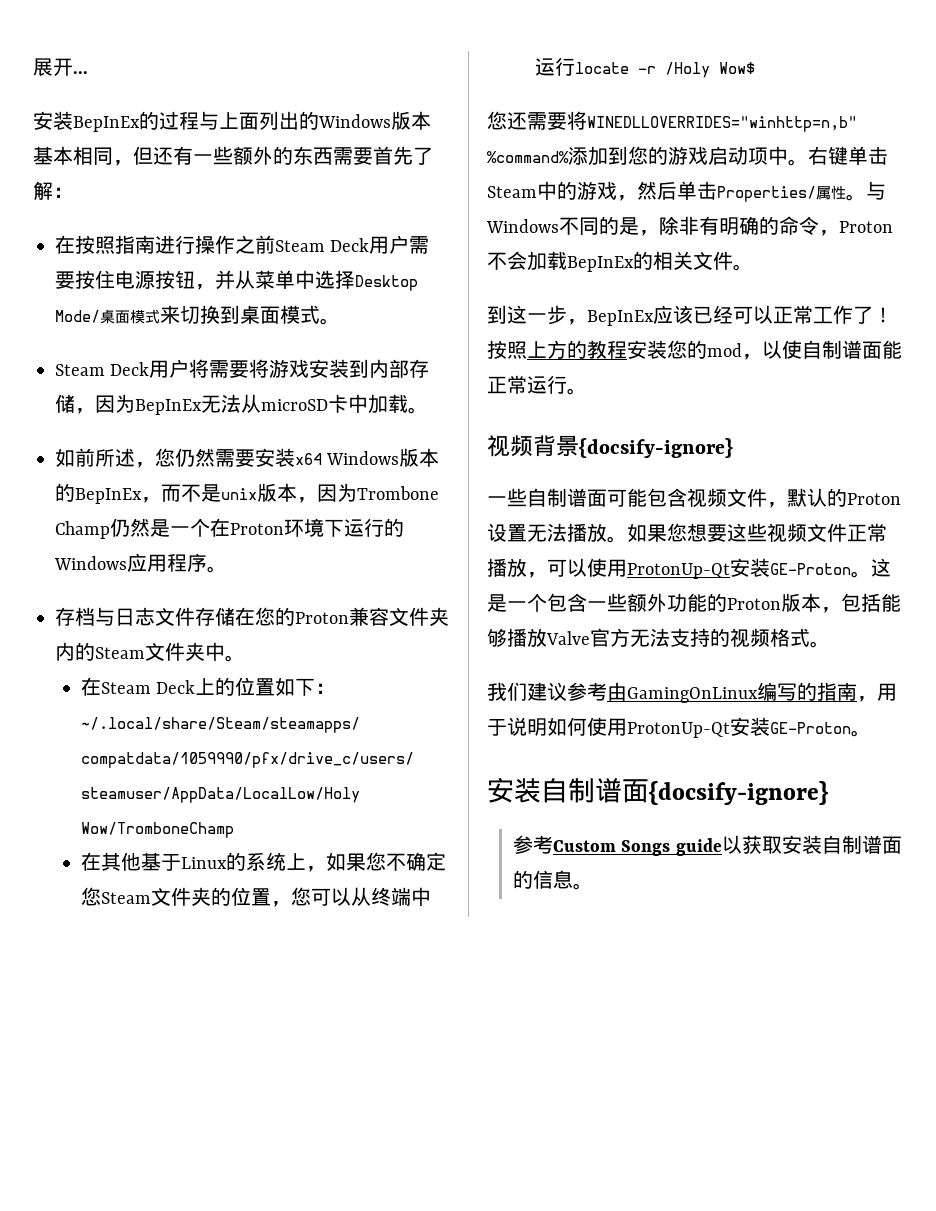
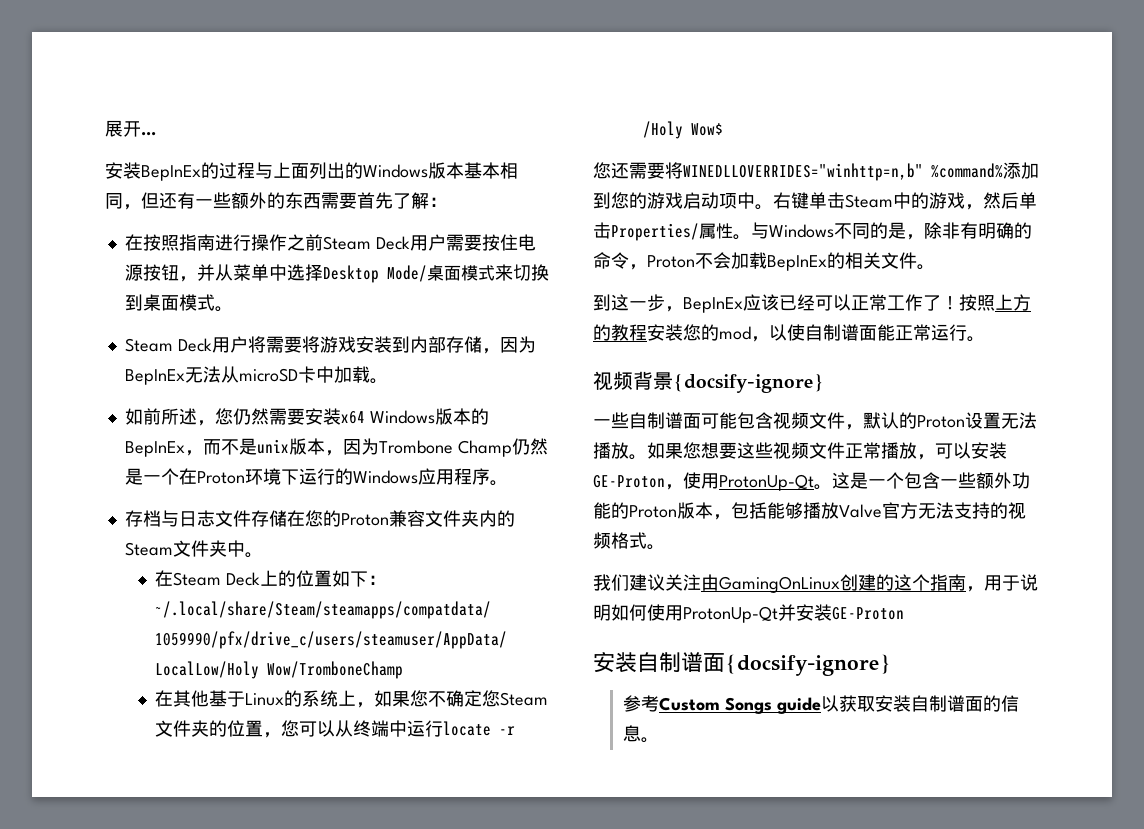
- 如果您想要这些视频文件正常播放，可以使用ProtonUp-Qt安装GE-Proton。
+ 如果您想要这些视频文件正常播放，可以安装GE-Proton，使用ProtonUp-Qt。
- 我们建议参考由GamingOnLinux编写的指南，用于说明如何使用ProtonUp-Qt安装GE-Proton。
+ 我们建议关注由GamingOnLinux创建的这个指南，用于说明如何使用ProtonUp-Qt并安装GE-Proton

